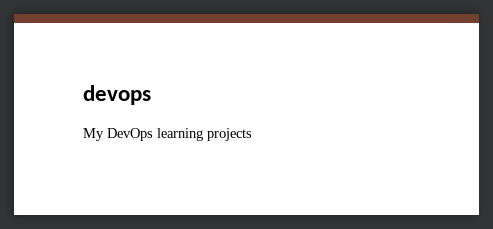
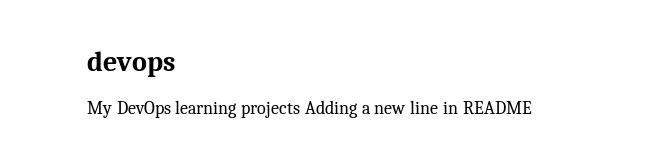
- My DevOps learning projects
+ My DevOps learning projects Adding a new line in README

